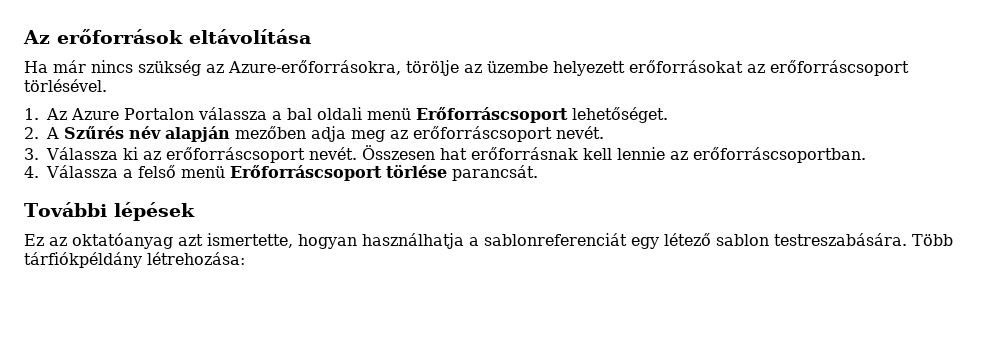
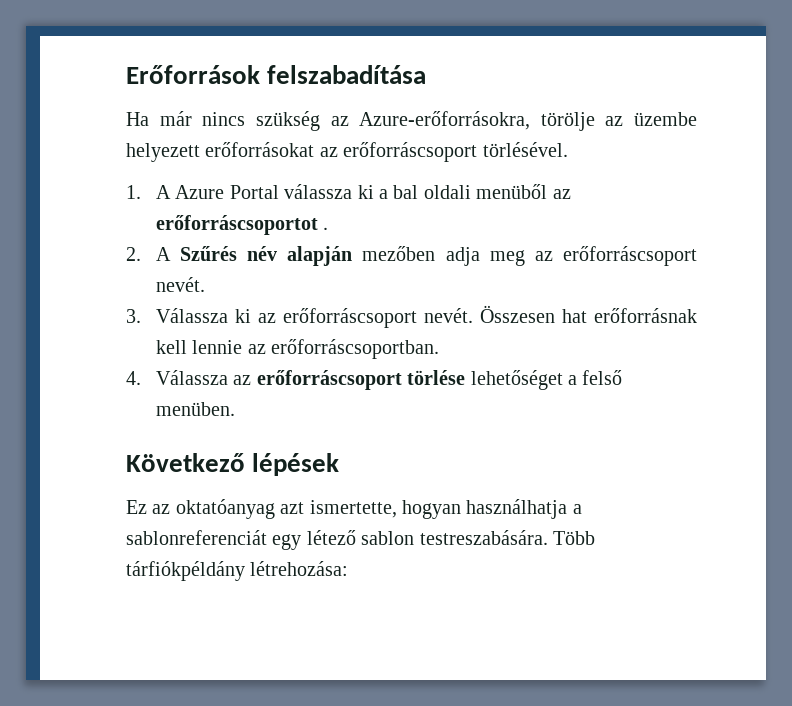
- Az erőforrások eltávolítása
+ Erőforrások felszabadítása
- 1. Az Azure Portalon válassza a bal oldali menü Erőforráscsoport lehetőséget.
+ 1. A Azure Portal válassza ki a bal oldali menüből az erőforráscsoportot .
- 4. Válassza a felső menü Erőforráscsoport törlése parancsát.
- További lépések
+ 4. Válassza az erőforráscsoport törlése lehetőséget a felső menüben.
+ Következő lépések

